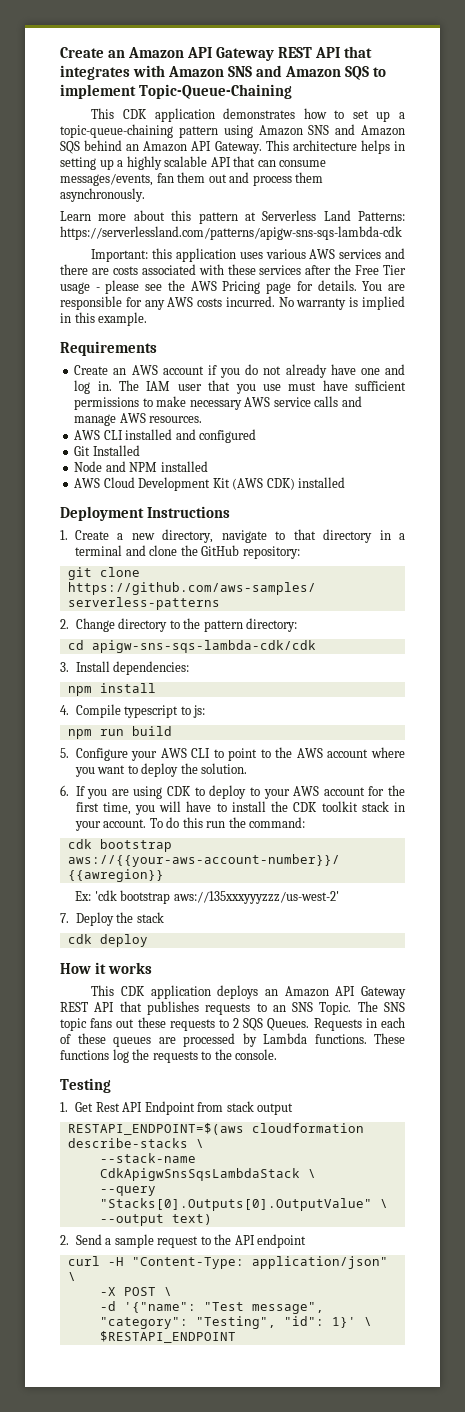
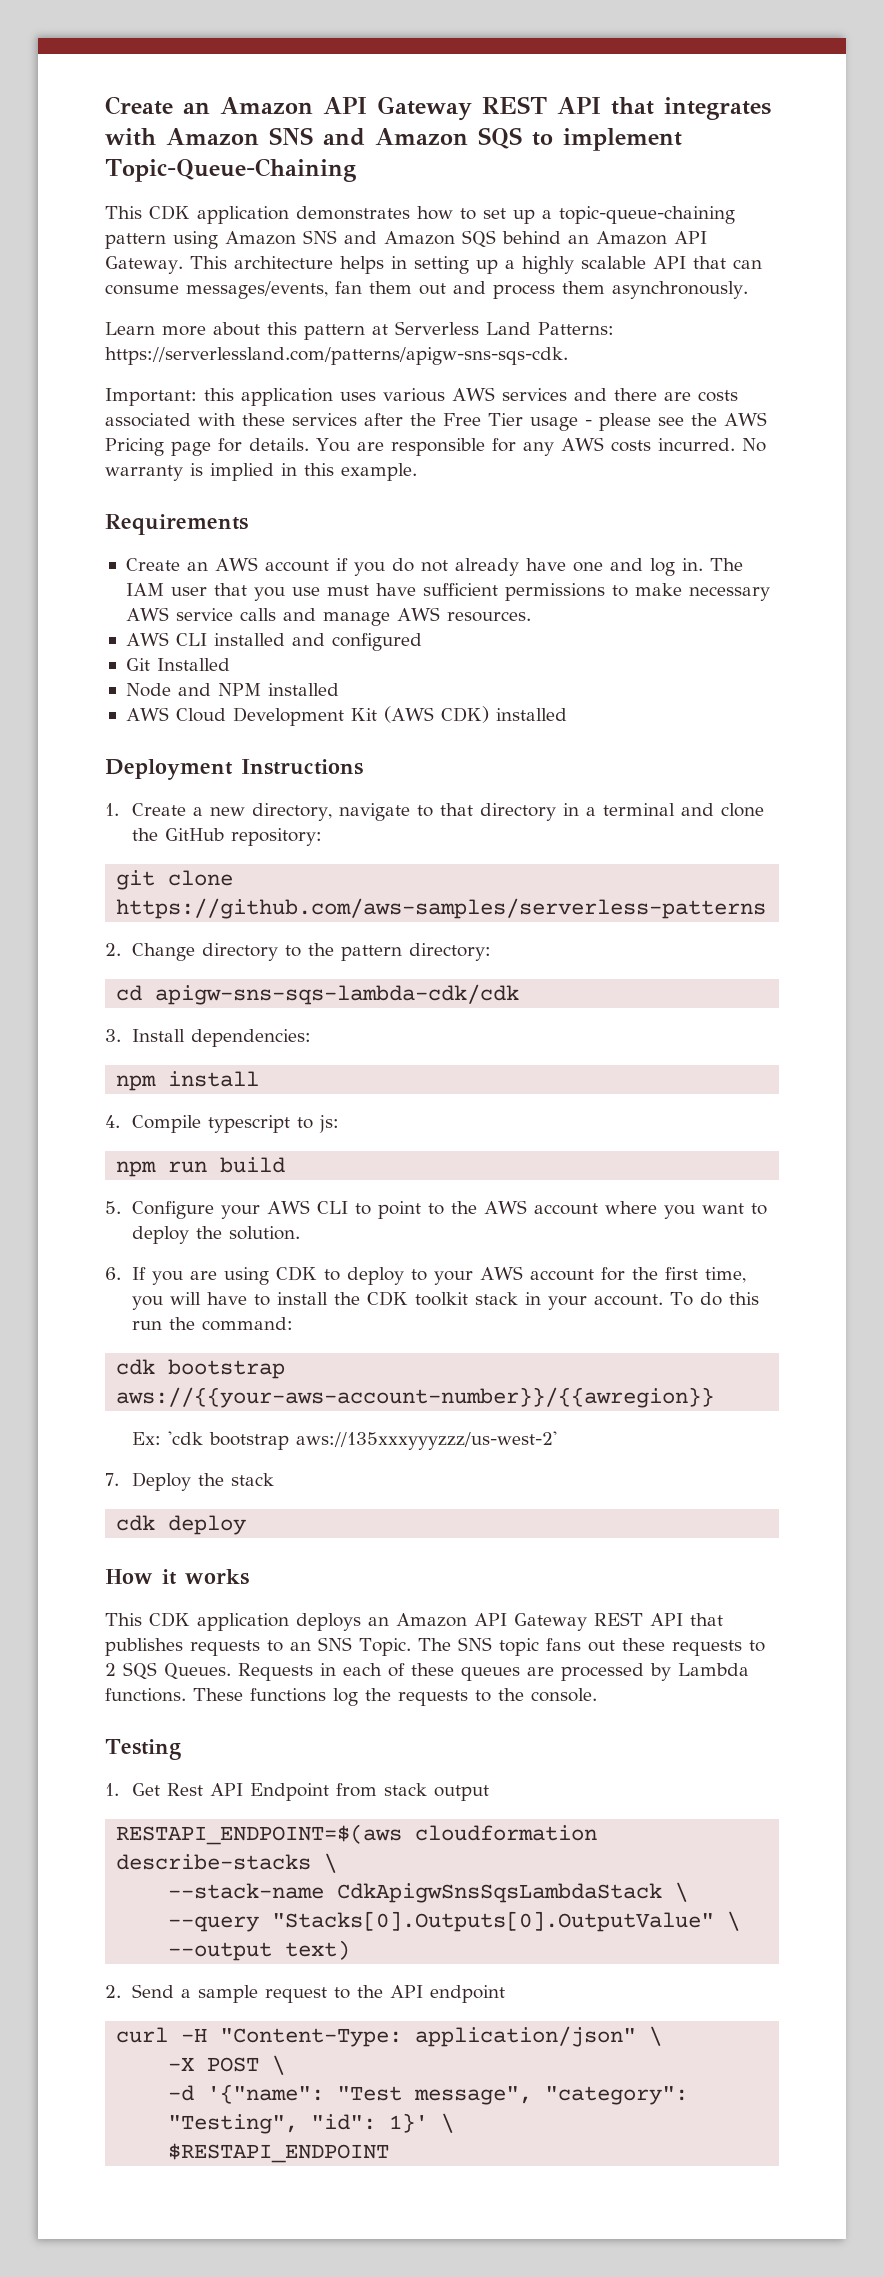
- Learn more about this pattern at Serverless Land Patterns: https://serverlessland.com/patterns/apigw-sns-sqs-lambda-cdk
+ Learn more about this pattern at Serverless Land Patterns: https://serverlessland.com/patterns/apigw-sns-sqs-cdk.

